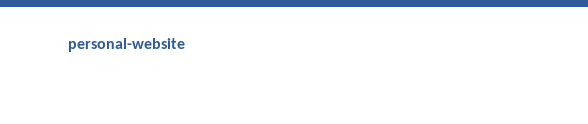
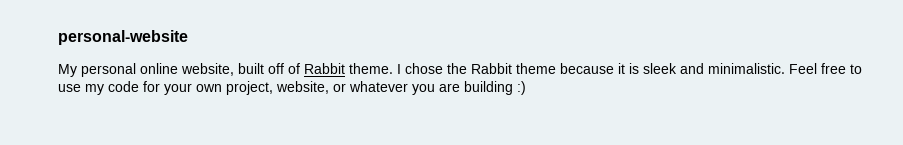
+ My personal online website, built off of Rabbit theme. I chose the Rabbit theme because it is sleek and minimalistic. Feel free to use my code for your own project, website, or whatever you are building :)

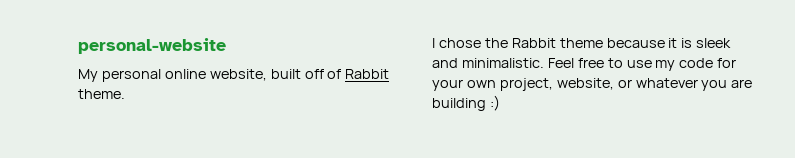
- My personal online website, built off of Rabbit theme. I chose the Rabbit theme because it is sleek and minimalistic.
+ My personal online website, built off of Rabbit theme.
+ I chose the Rabbit theme because it is sleek and minimalistic.

